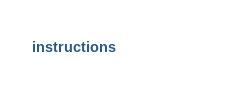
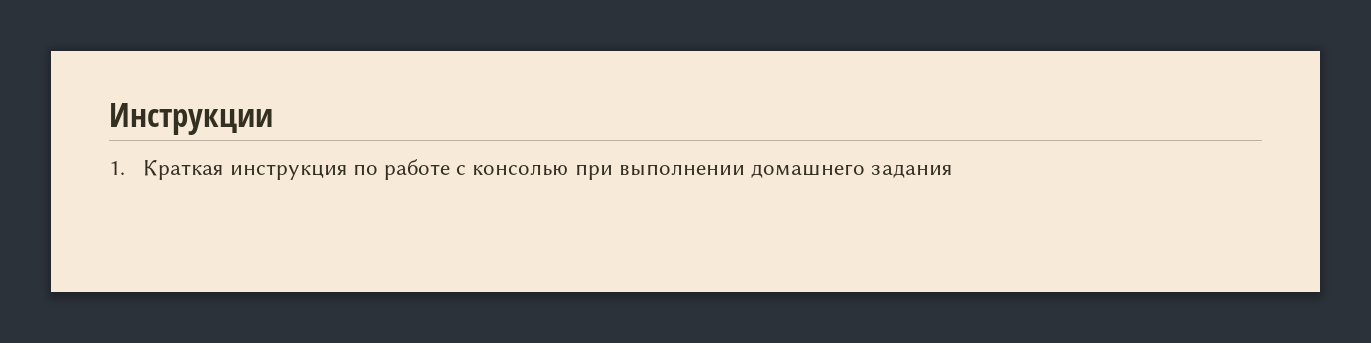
- instructions
+ Инструкции
+ 1. Краткая инструкция по работе с консолью при выполнении домашнего задания

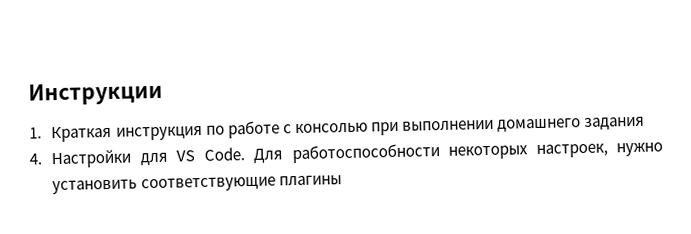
+ 4. Настройки для VS Code. Для работоспособности некоторых настроек, нужно установить соответствующие плагины

